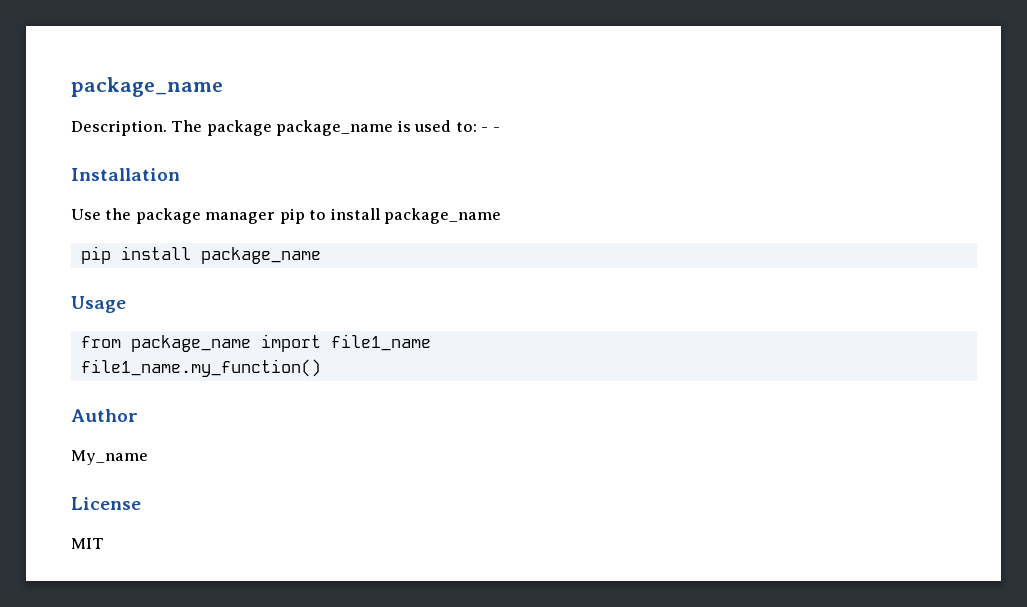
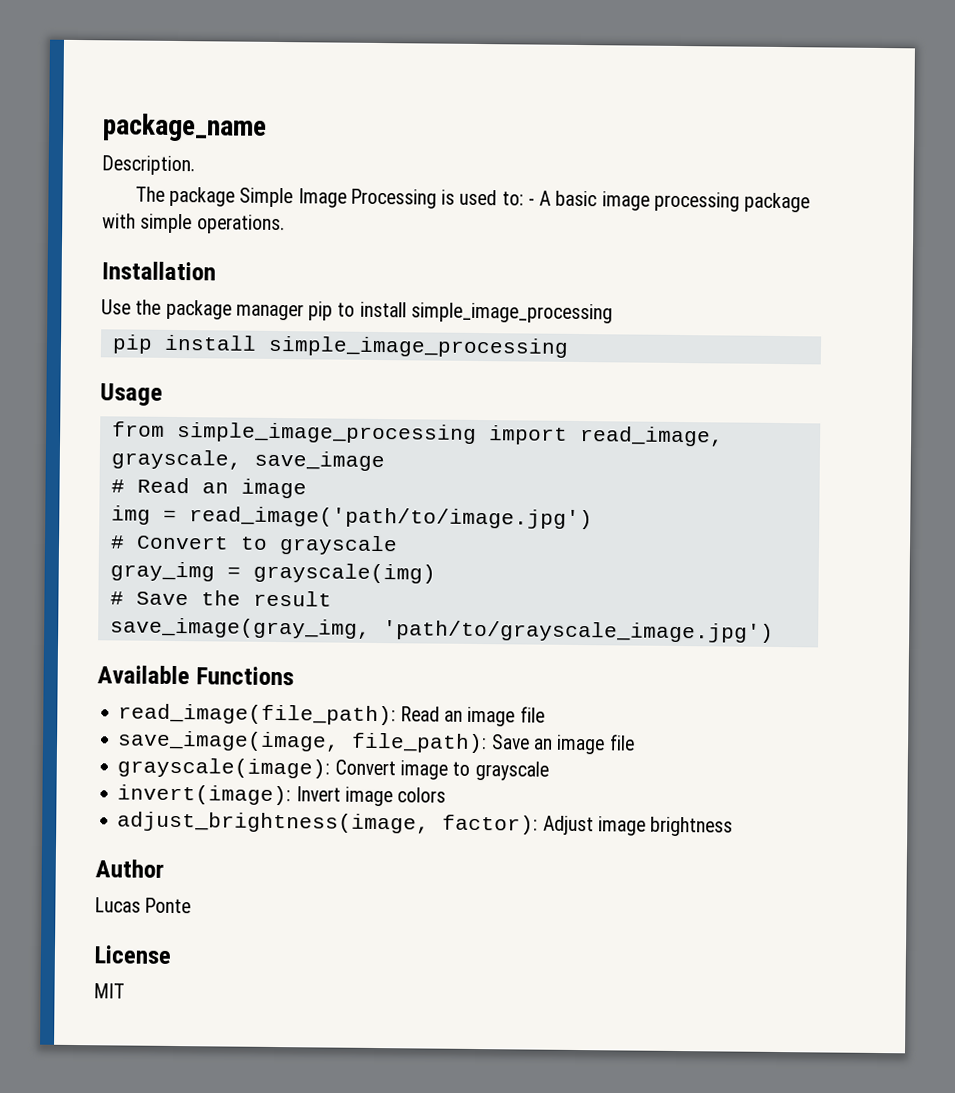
- Description. The package package_name is used to: - -
+ Description.
+ The package Simple Image Processing is used to: - A basic image processing package with simple operations.
- Use the package manager pip to install package_name
+ Use the package manager pip to install simple_image_processing
- pip install package_name
+ pip install simple_image_processing
- from package_name import file1_name
- file1_name.my_function()
+ from simple_image_processing import read_image, grayscale, save_image
+ # Read an image
+ img = read_image('path/to/image.jpg')
+ # Convert to grayscale
+ gray_img = grayscale(img)
+ # Save the result
+ save_image(gray_img, 'path/to/grayscale_image.jpg')
+ Available Functions
+ read_image(file_path): Read an image file
+ save_image(image, file_path): Save an image file
+ grayscale(image): Convert image to grayscale
+ invert(image): Invert image colors
+ adjust_brightness(image, factor): Adjust image brightness
- My_name
+ Lucas Ponte

